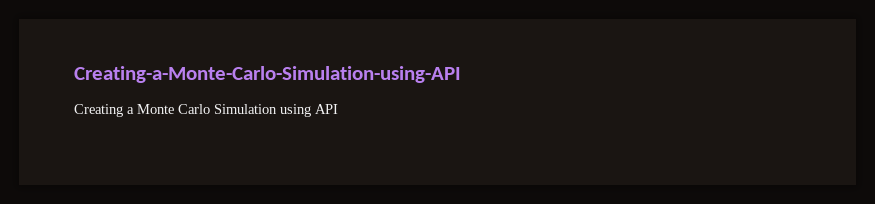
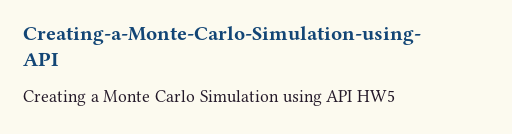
- Creating a Monte Carlo Simulation using API
+ Creating a Monte Carlo Simulation using API HW5

